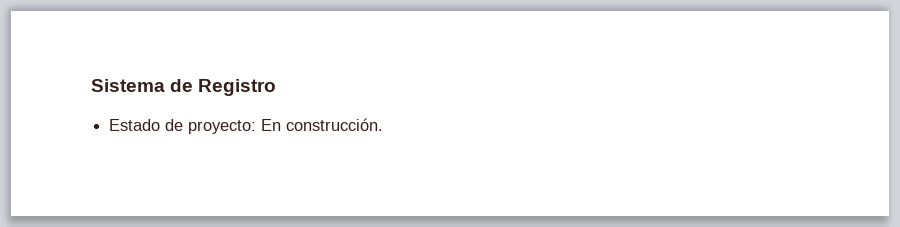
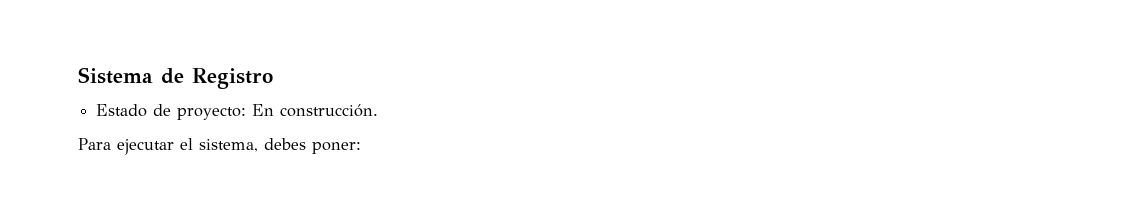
+ Para ejecutar el sistema, debes poner:

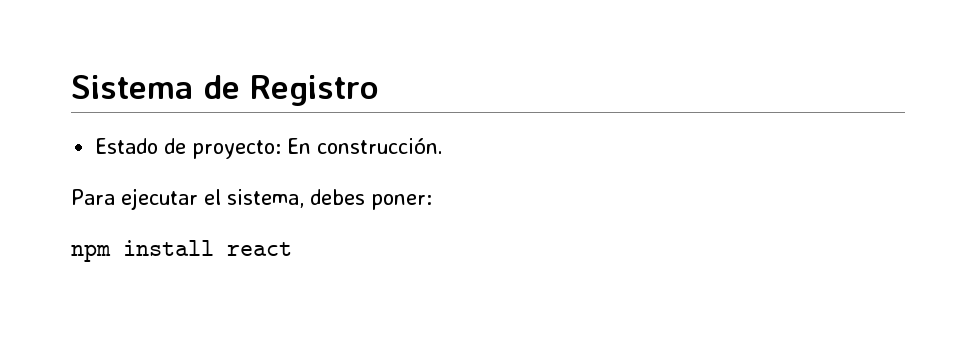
+ npm install react

